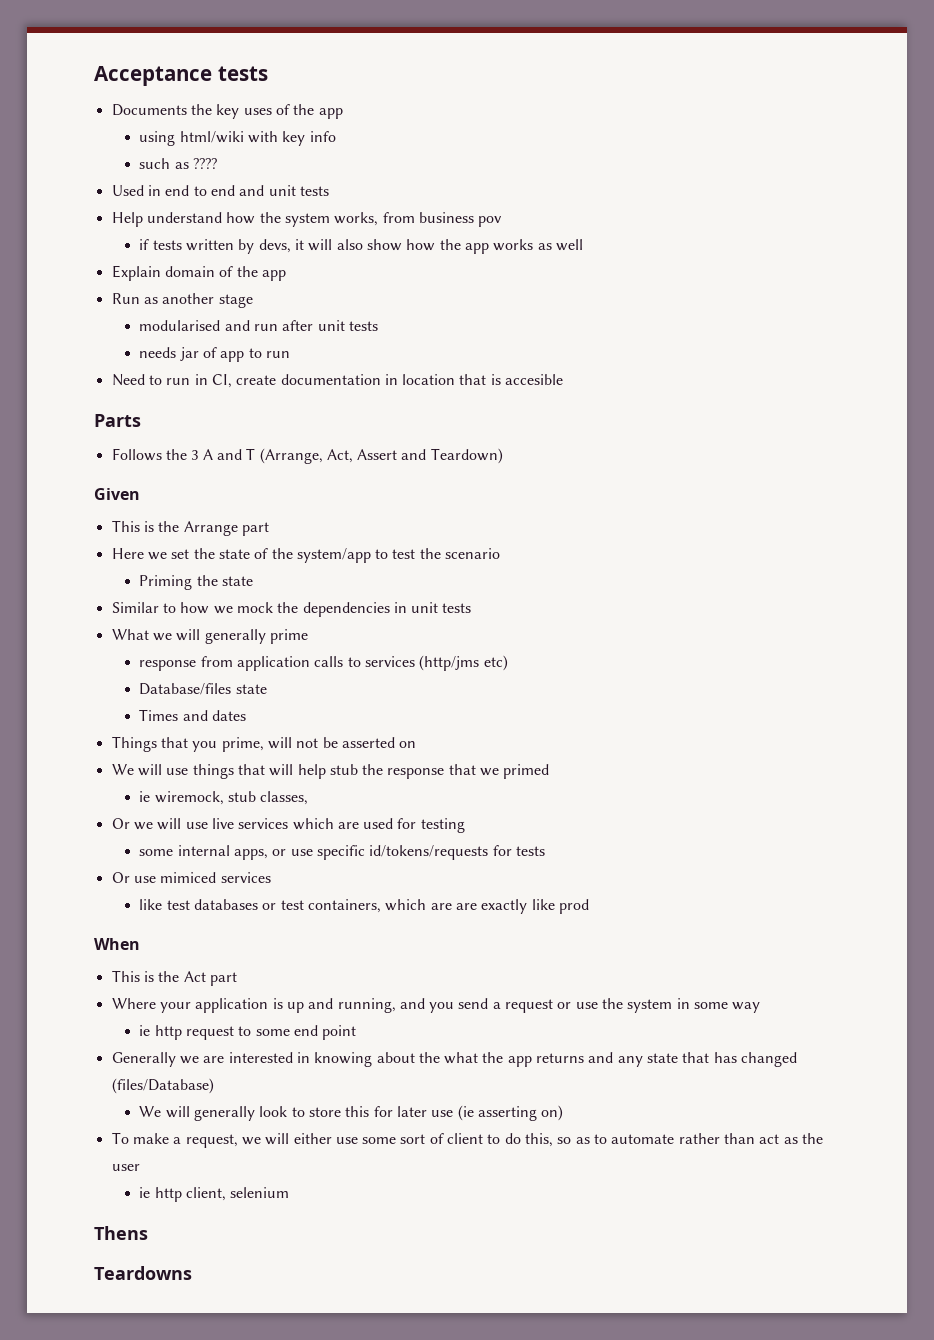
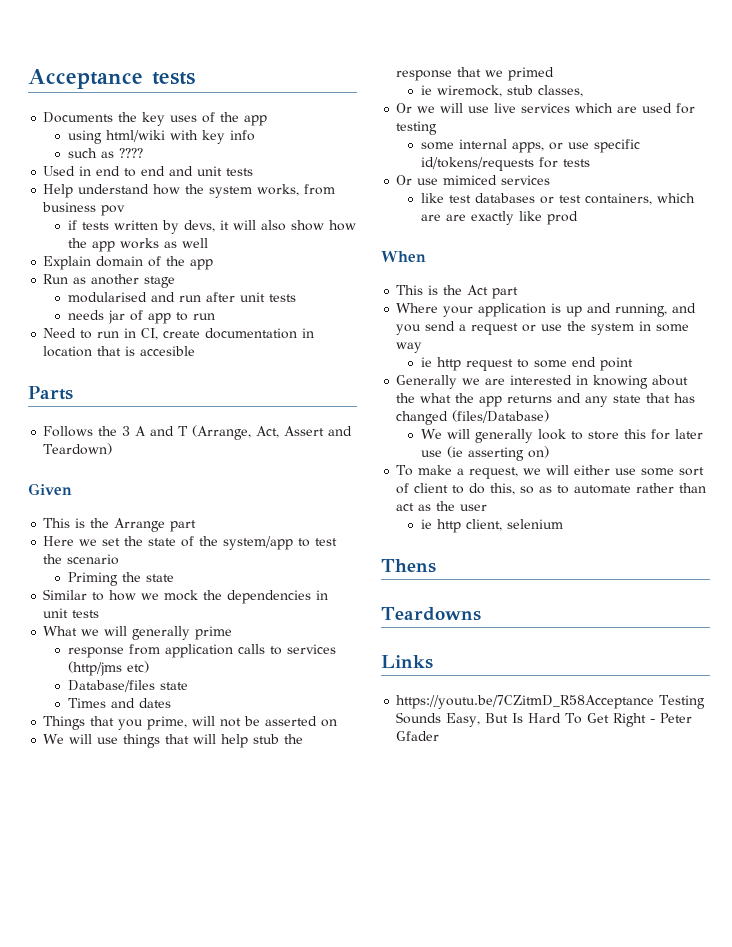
+ Links
+ https://youtu.be/7CZitmD_R58Acceptance Testing Sounds Easy, But Is Hard To Get Right - Peter Gfader

